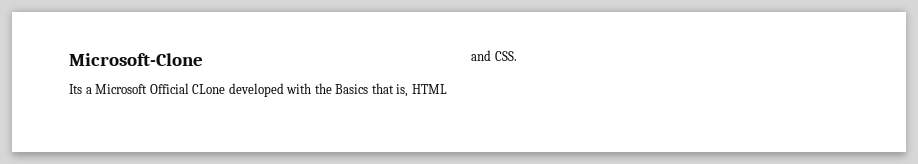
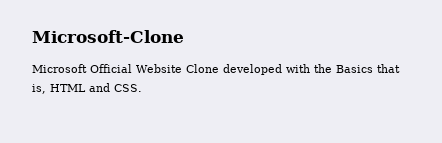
- Its a Microsoft Official CLone developed with the Basics that is, HTML and CSS.
+ Microsoft Official Website Clone developed with the Basics that is, HTML and CSS.

